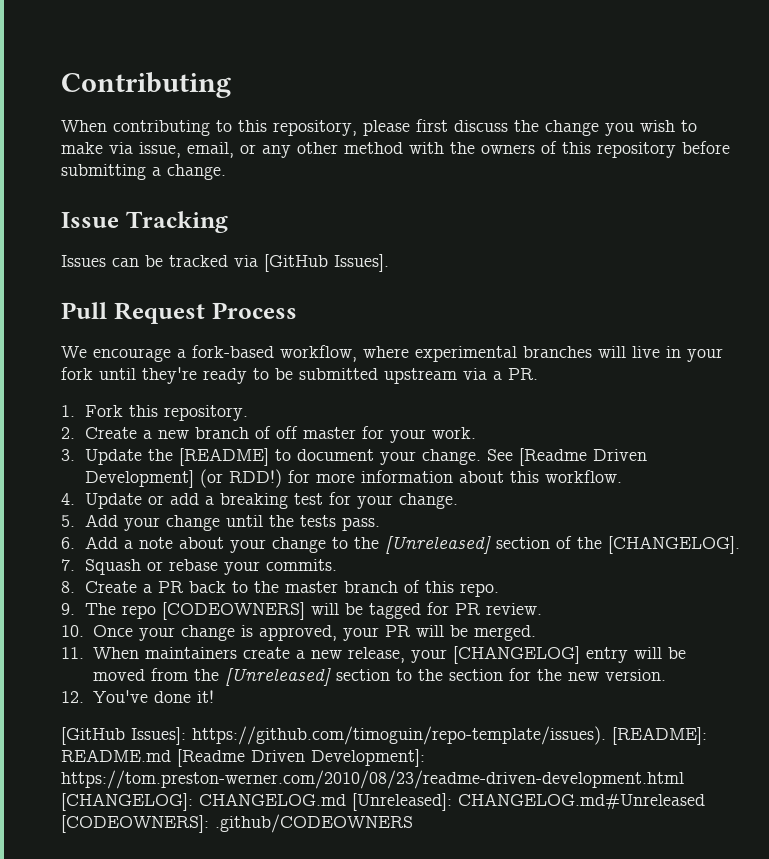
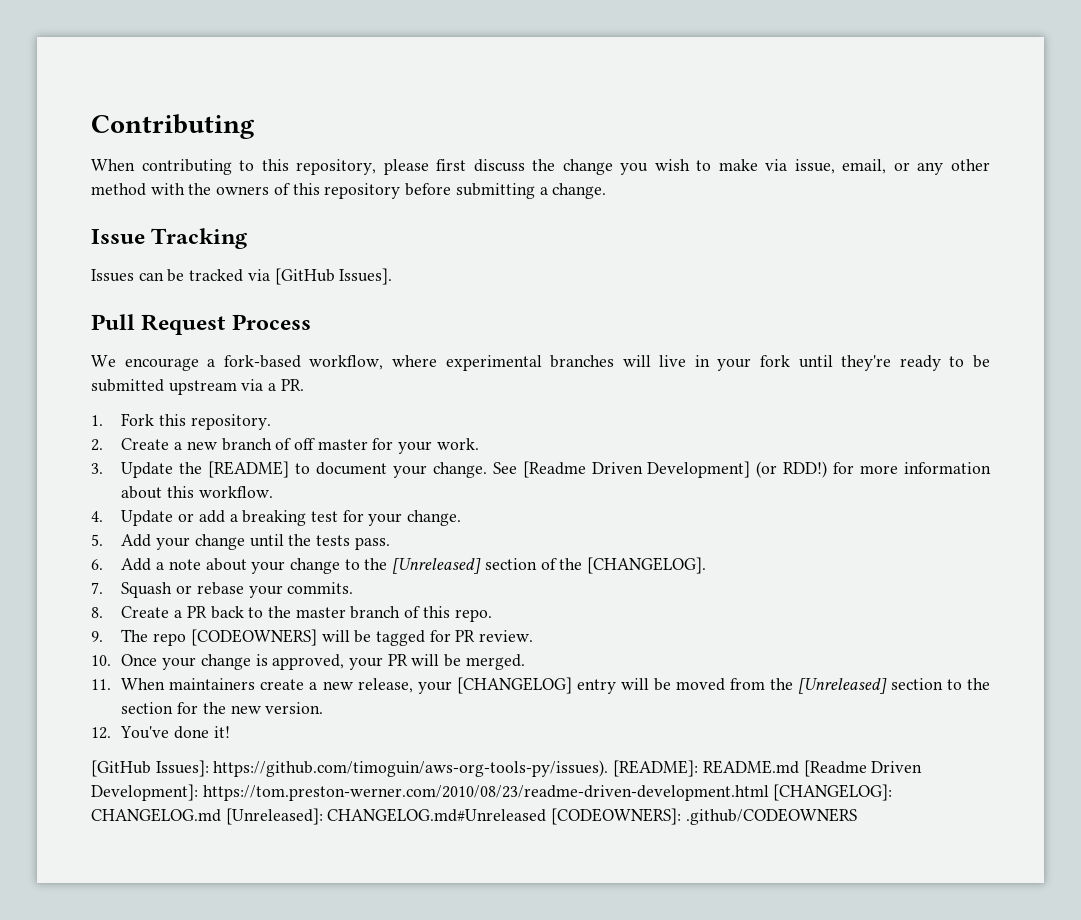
- [GitHub Issues]: https://github.com/timoguin/repo-template/issues). [README]: README.md [Readme Driven Development]: https://tom.preston-werner.com/2010/08/23/readme-driven-development.html [CHANGELOG]: CHANGELOG.md [Unreleased]: CHANGELOG.md#Unreleased [CODEOWNERS]: .github/CODEOWNERS
+ [GitHub Issues]: https://github.com/timoguin/aws-org-tools-py/issues). [README]: README.md [Readme Driven Development]: https://tom.preston-werner.com/2010/08/23/readme-driven-development.html [CHANGELOG]: CHANGELOG.md [Unreleased]: CHANGELOG.md#Unreleased [CODEOWNERS]: .github/CODEOWNERS

